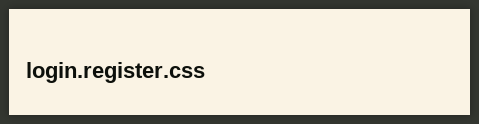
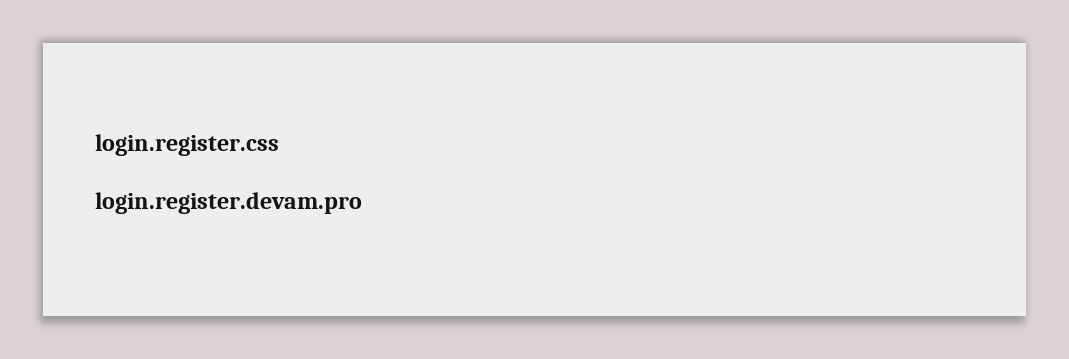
+ login.register.devam.pro

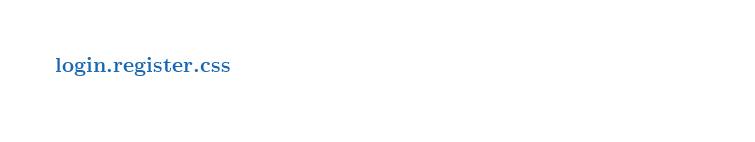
- login.register.devam.pro

